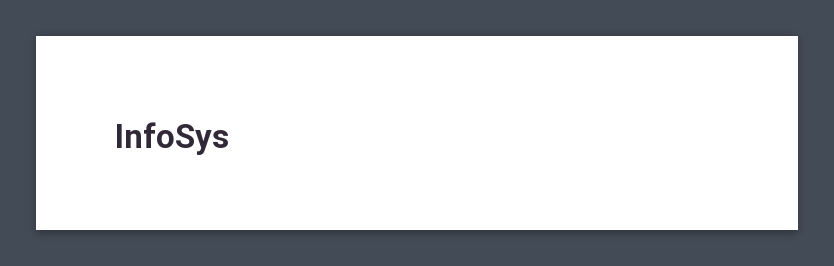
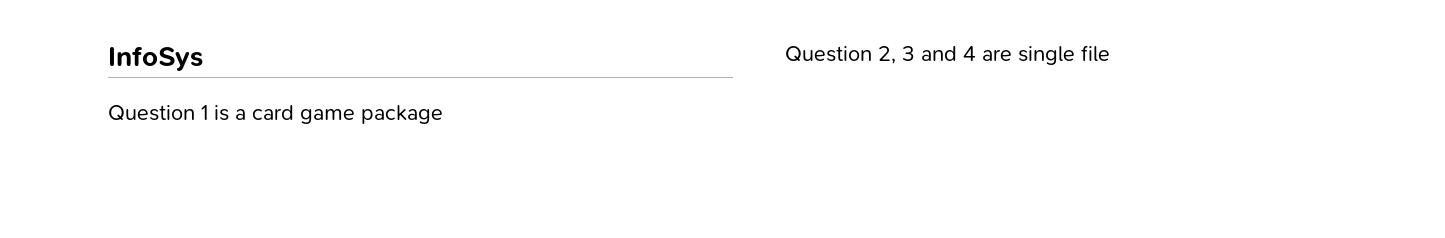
+ Question 1 is a card game package
+ Question 2, 3 and 4 are single file

